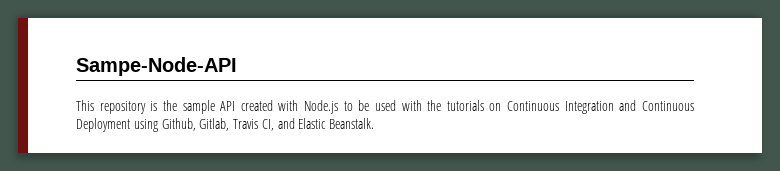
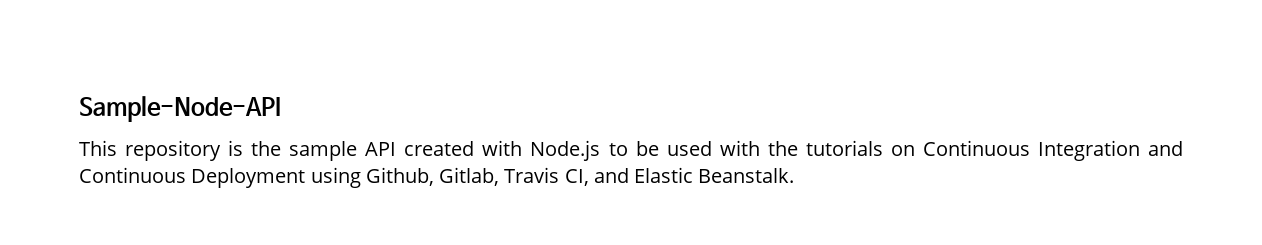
- Sampe-Node-API
+ Sample-Node-API

